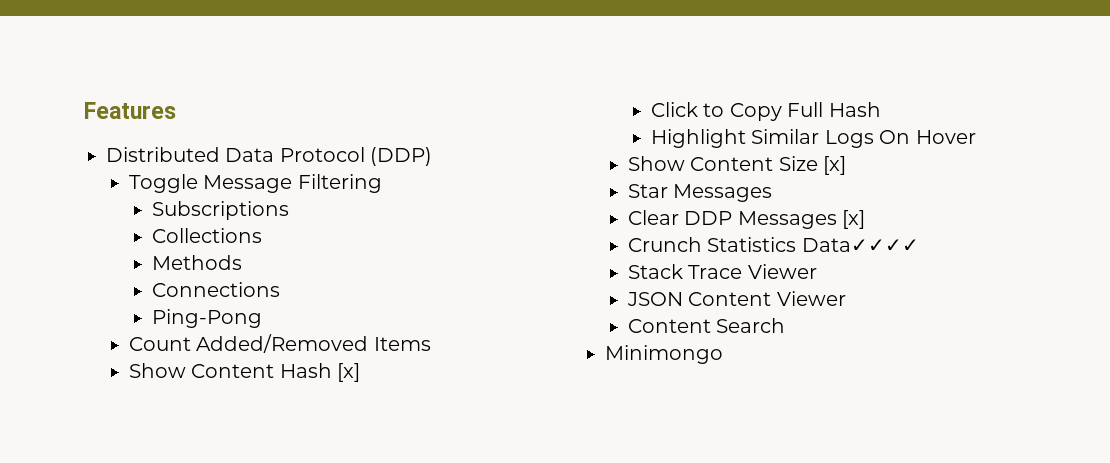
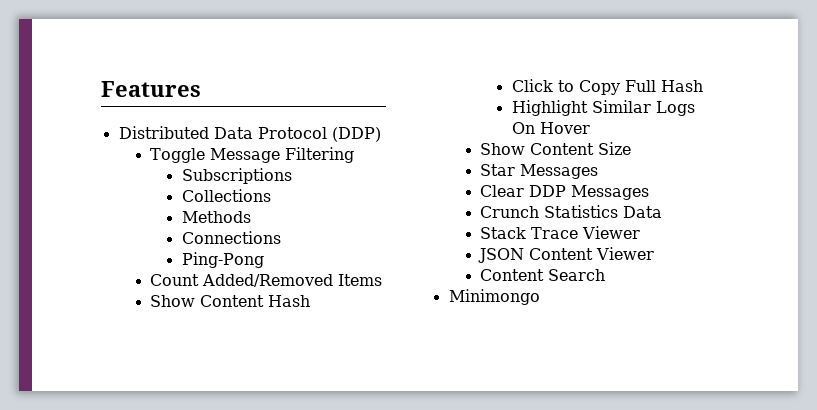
- Show Content Hash [x]
+ Show Content Hash
- Show Content Size [x]
+ Show Content Size
- Clear DDP Messages [x]
+ Clear DDP Messages
- Crunch Statistics Data✓✓✓✓
+ Crunch Statistics Data

